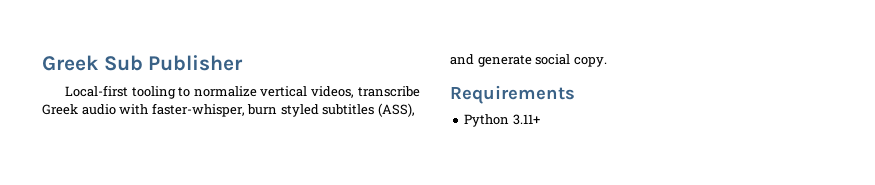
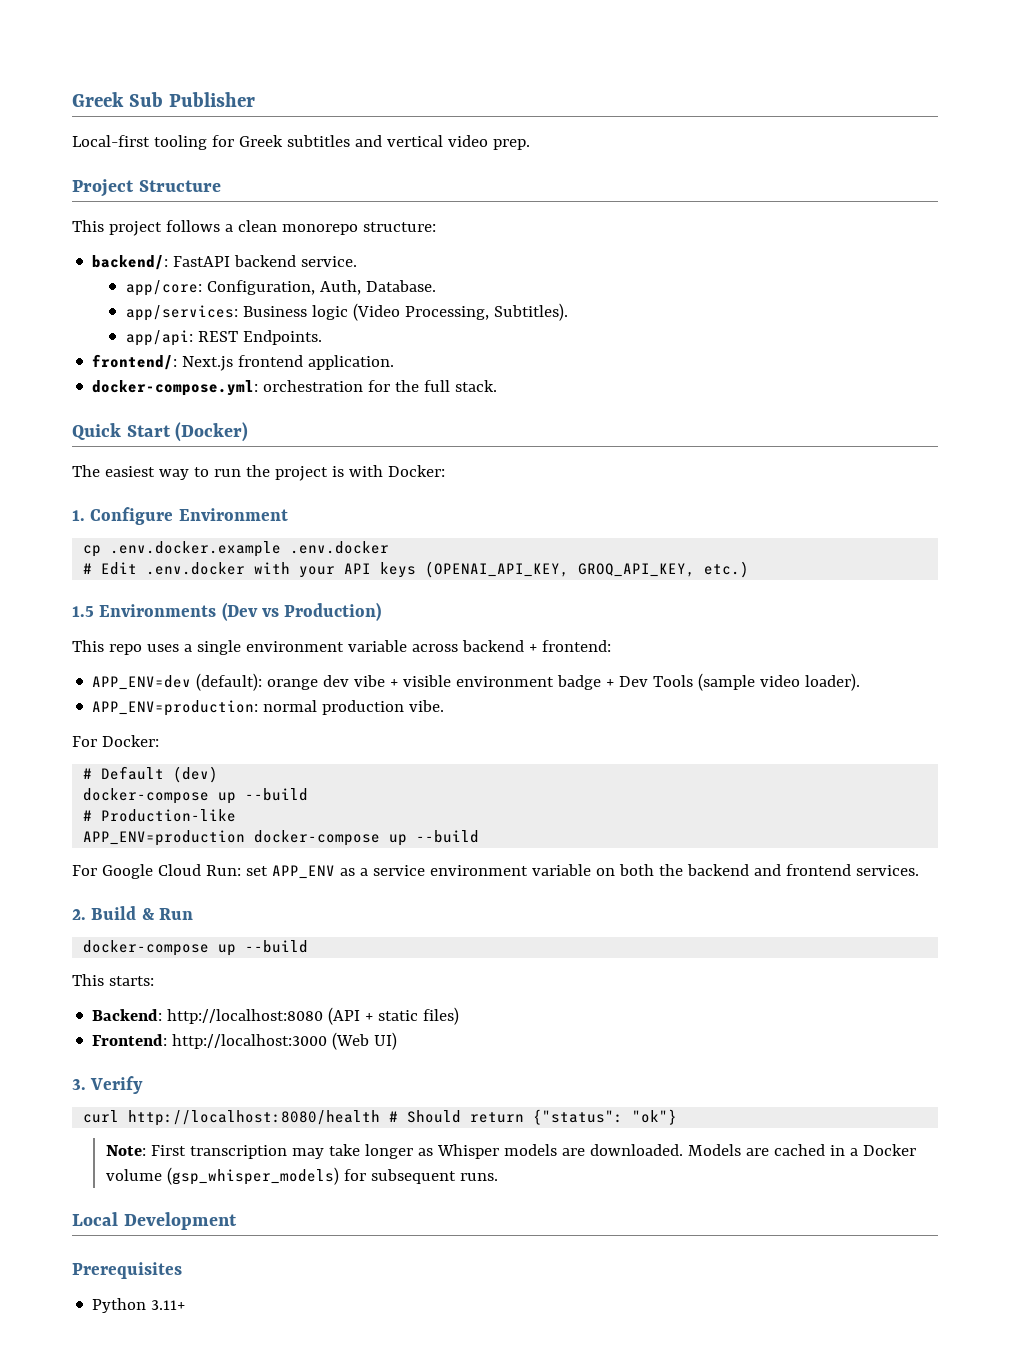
- Local-first tooling to normalize vertical videos, transcribe Greek audio with faster-whisper, burn styled subtitles (ASS), and generate social copy.
- Requirements
+ Local-first tooling for Greek subtitles and vertical video prep.
+ Project Structure
+ This project follows a clean monorepo structure:
+ backend/: FastAPI backend service.
+ app/core: Configuration, Auth, Database.
+ app/services: Business logic (Video Processing, Subtitles).
+ app/api: REST Endpoints.
+ frontend/: Next.js frontend application.
+ docker-compose.yml: orchestration for the full stack.
+ Quick Start (Docker)
+ The easiest way to run the project is with Docker:
+ 1. Configure Environment
+ cp .env.docker.example .env.docker
+ # Edit .env.docker with your API keys (OPENAI_API_KEY, GROQ_API_KEY, etc.)
+ 1.5 Environments (Dev vs Production)
+ This repo uses a single environment variable across backend + frontend:
+ APP_ENV=dev (default): orange dev vibe + visible environment badge + Dev Tools (sample video loader).
+ APP_ENV=production: normal production vibe.
+ For Docker:
+ # Default (dev)
+ docker-compose up --build
+ # Production-like
+ APP_ENV=production docker-compose up --build
+ For Google Cloud Run: set APP_ENV as a service environment variable on both the backend and frontend services.
+ 2. Build & Run
+ docker-compose up --build
+ This starts:
+ Backend: http://localhost:8080 (API + static files)
+ Frontend: http://localhost:3000 (Web UI)
+ 3. Verify
+ curl http://localhost:8080/health # Should return {"status": "ok"}
+ Note: First transcription may take longer as Whisper models are downloaded. Models are cached in a Docker volume (gsp_whisper_models) for subsequent runs.
+ Local Development
+ Prerequisites

